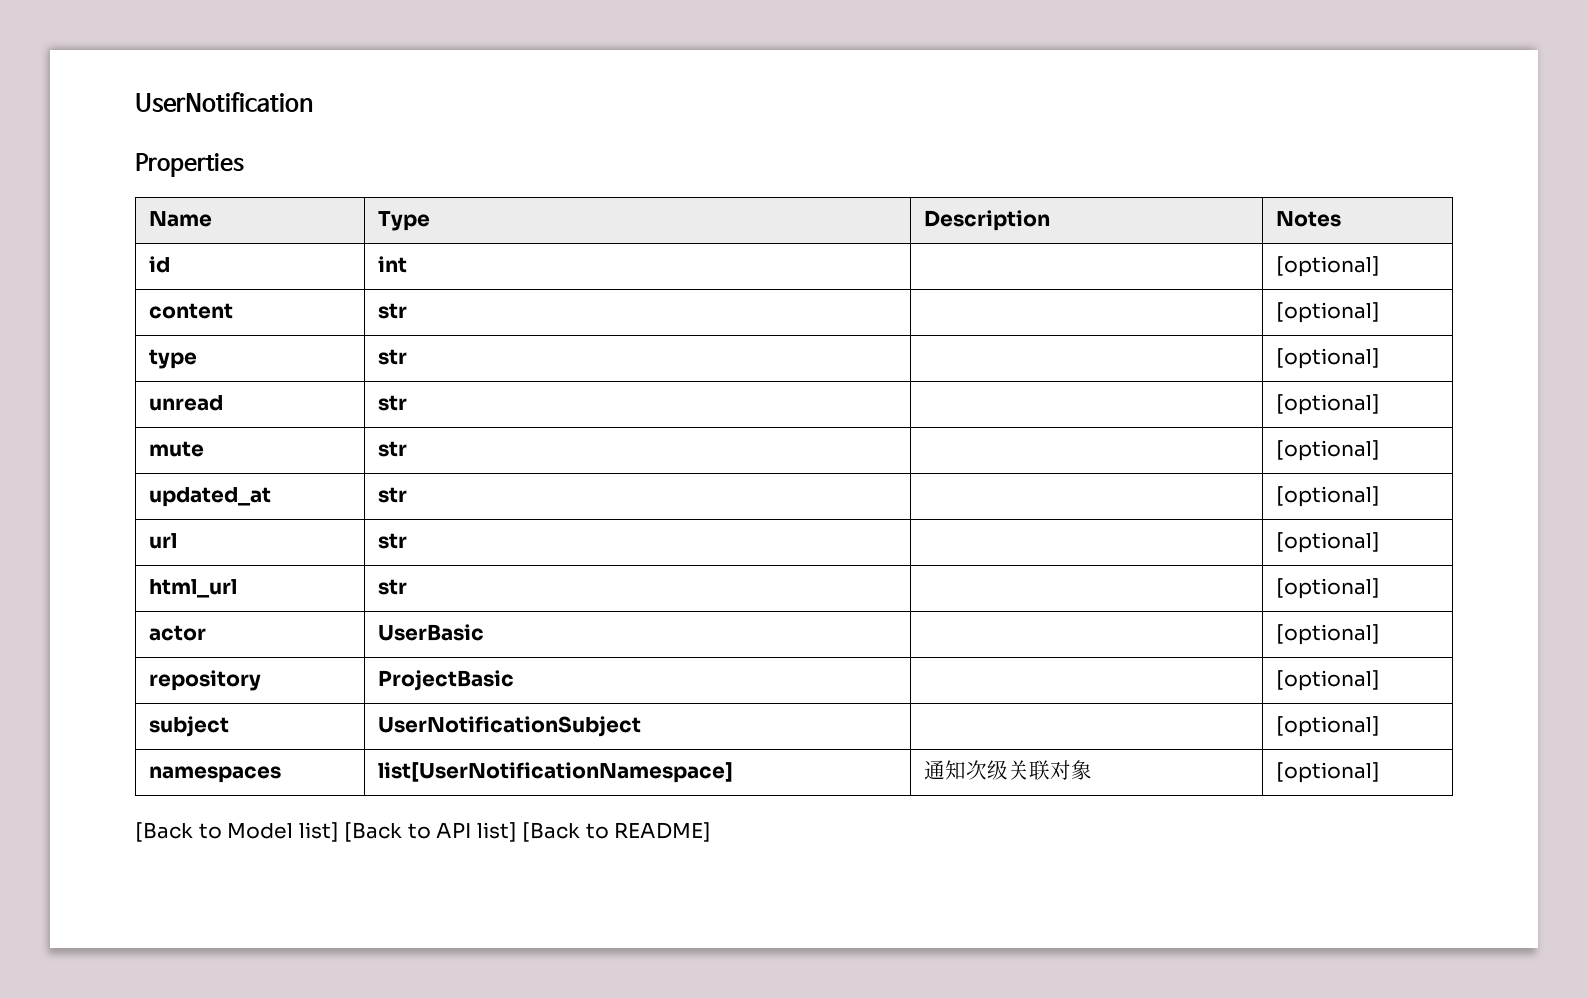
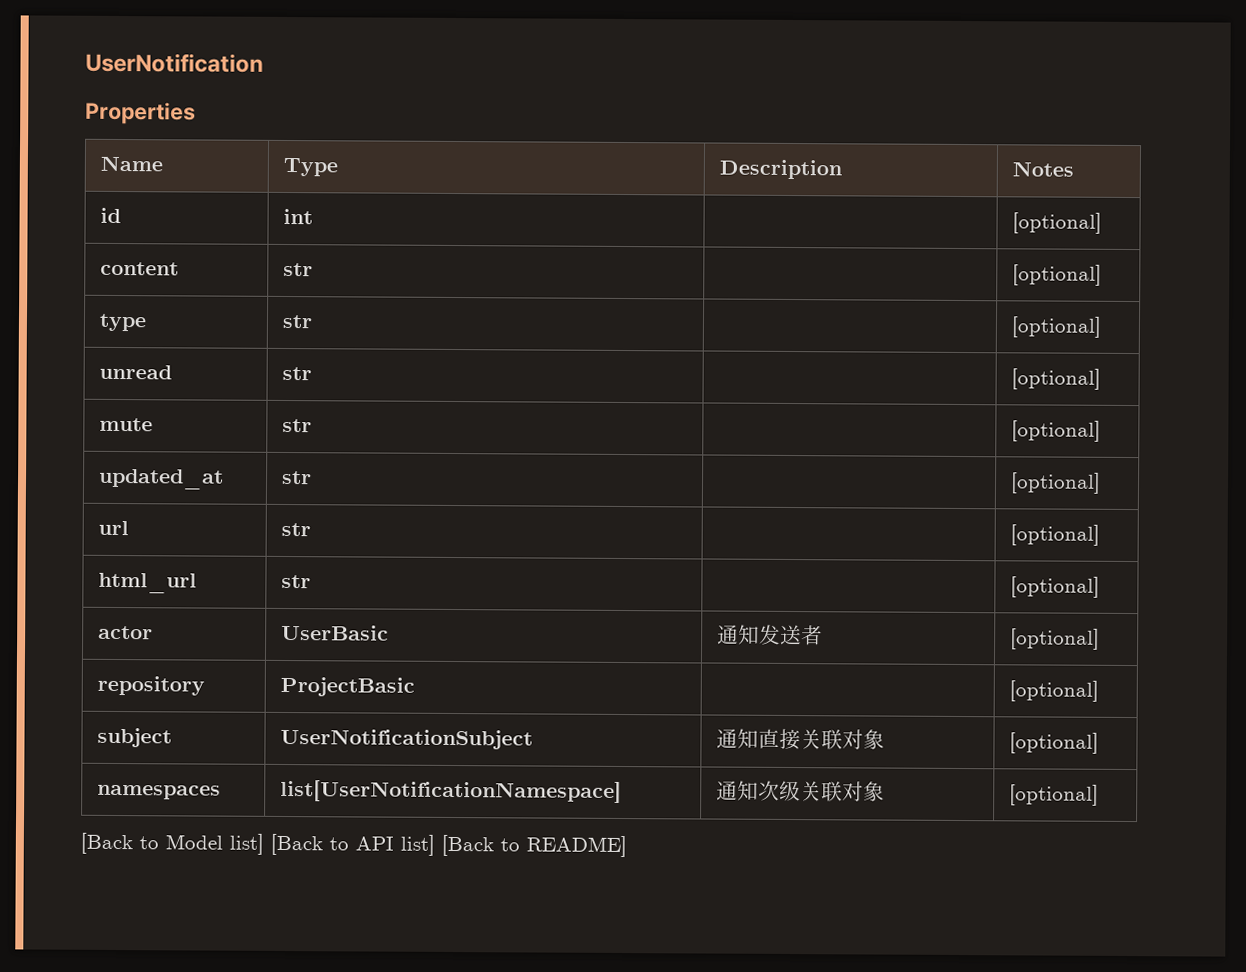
- actor | UserBasic | | [optional]
+ actor | UserBasic | 通知发送者 | [optional]
- subject | UserNotificationSubject | | [optional]
+ subject | UserNotificationSubject | 通知直接关联对象 | [optional]

